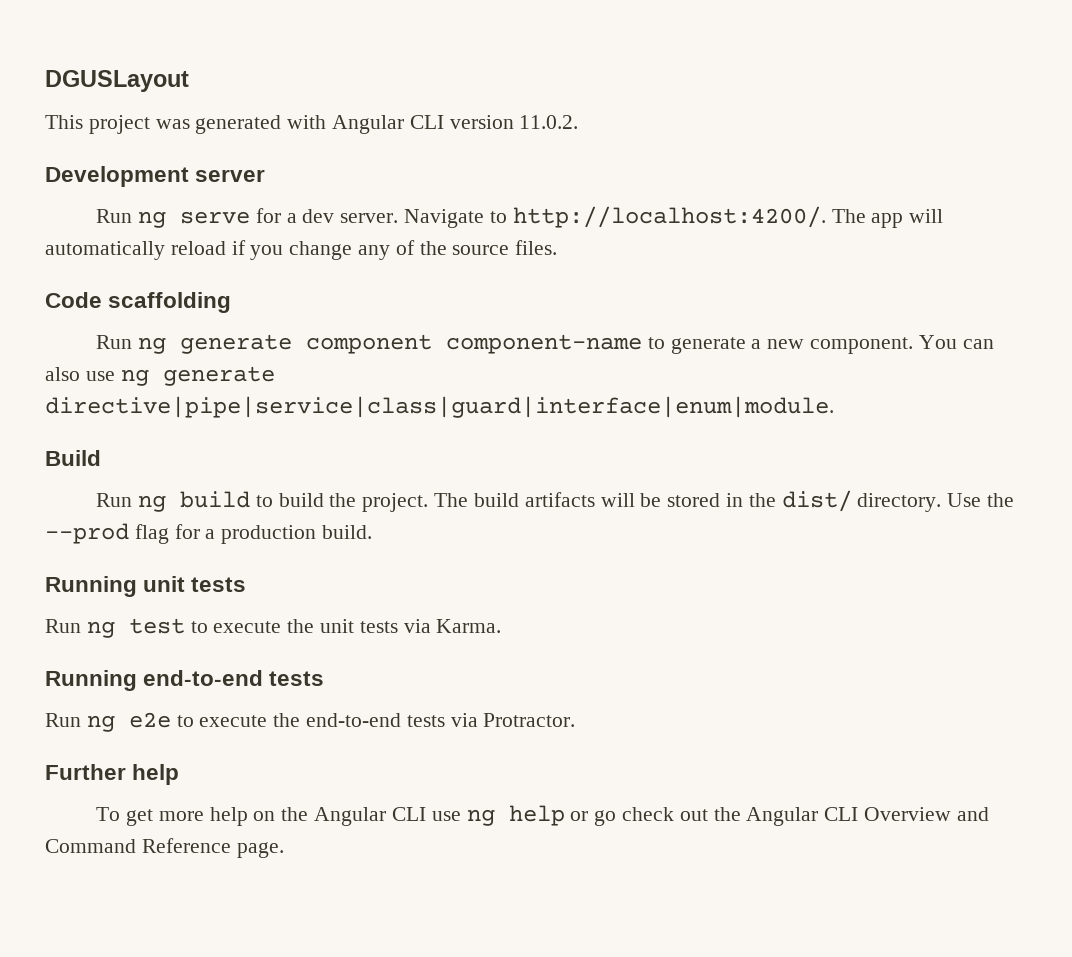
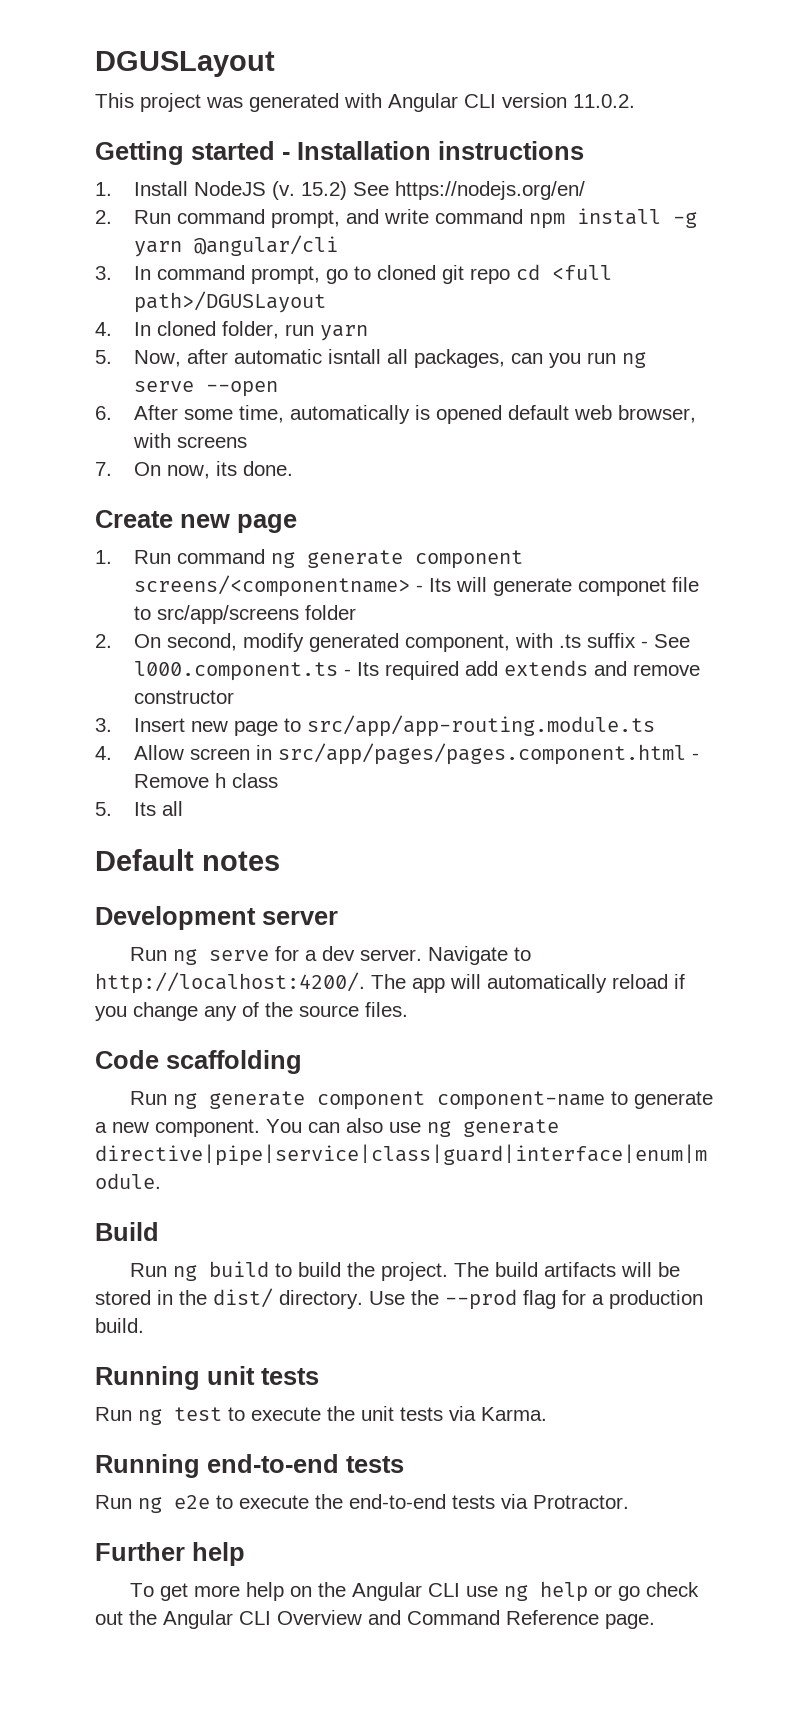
+ Getting started - Installation instructions
+ 1. Install NodeJS (v. 15.2) See https://nodejs.org/en/
+ 2. Run command prompt, and write command npm install -g yarn @angular/cli
+ 3. In command prompt, go to cloned git repo cd <full path>/DGUSLayout
+ 4. In cloned folder, run yarn
+ 5. Now, after automatic isntall all packages, can you run ng serve --open
+ 6. After some time, automatically is opened default web browser, with screens
+ 7. On now, its done.
+ Create new page
+ 1. Run command ng generate component screens/<componentname> - Its will generate componet file to src/app/screens folder
+ 2. On second, modify generated component, with .ts suffix - See l000.component.ts - Its required add extends and remove constructor
+ 3. Insert new page to src/app/app-routing.module.ts
+ 4. Allow screen in src/app/pages/pages.component.html - Remove h class
+ 5. Its all
+ Default notes

